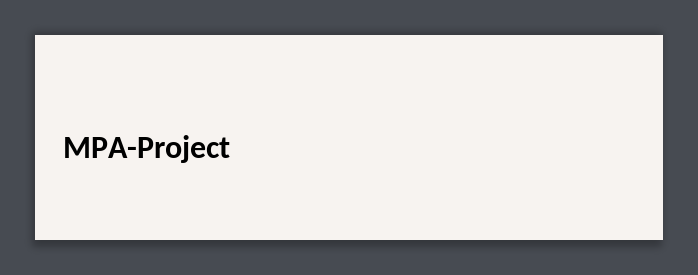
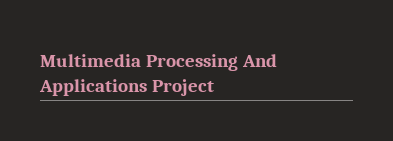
- MPA-Project
+ Multimedia Processing And Applications Project

